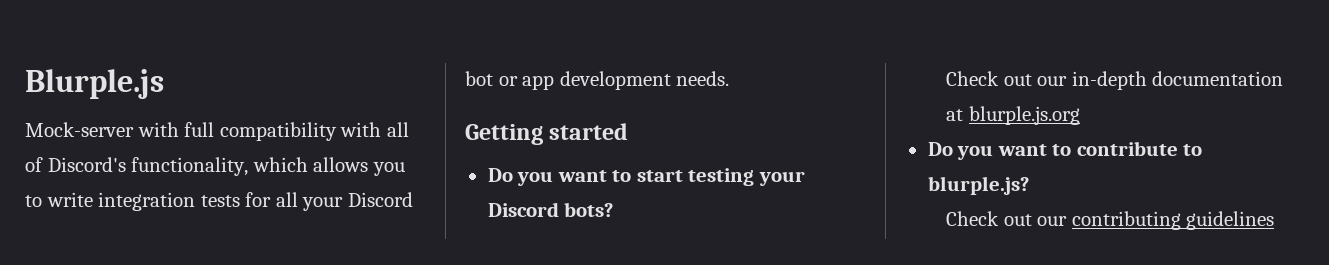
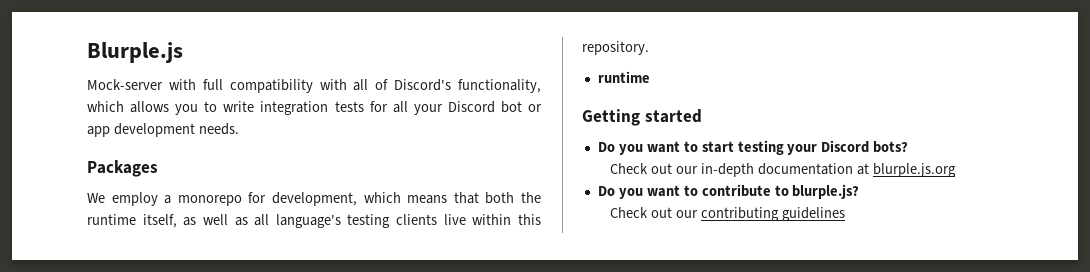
+ Packages
+ We employ a monorepo for development, which means that both the runtime itself, as well as all language's testing clients live within this repository.
+ runtime

